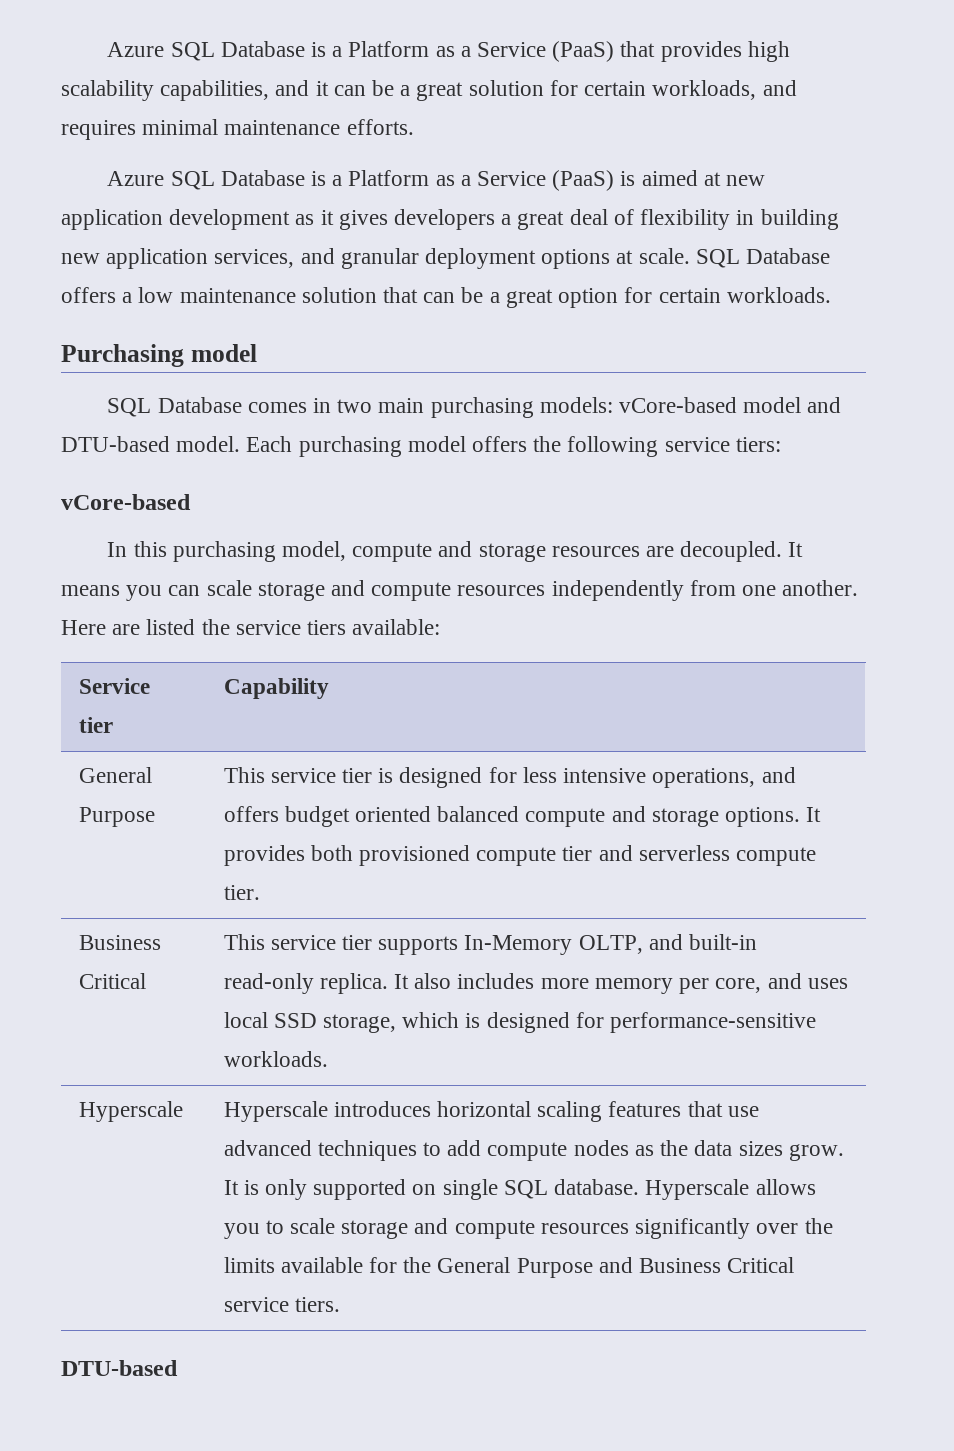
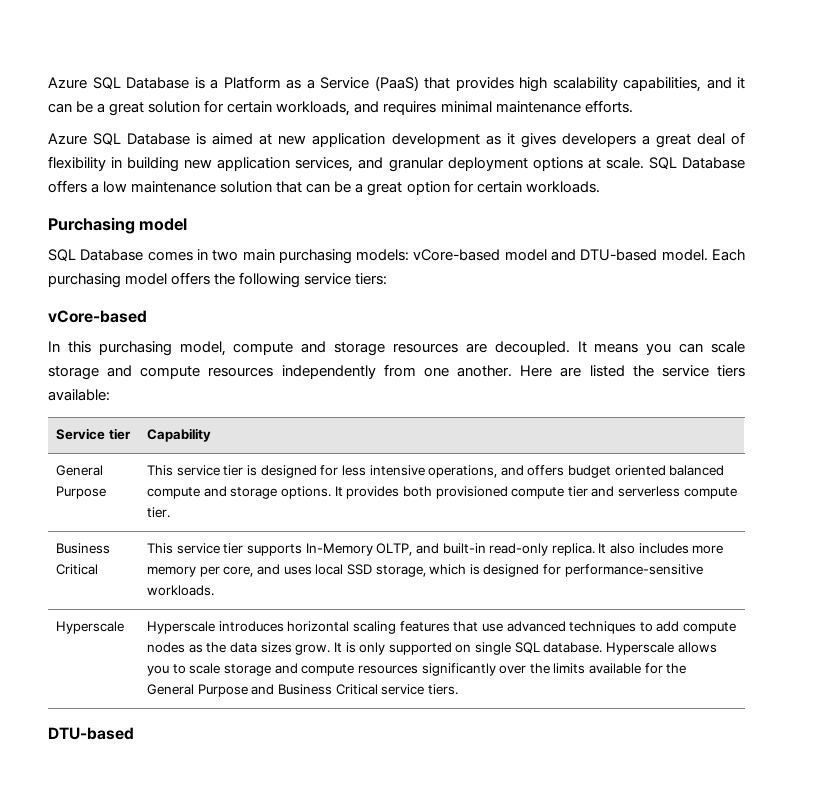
- Azure SQL Database is a Platform as a Service (PaaS) is aimed at new application development as it gives developers a great deal of flexibility in building new application services, and granular deployment options at scale.
+ Azure SQL Database is aimed at new application development as it gives developers a great deal of flexibility in building new application services, and granular deployment options at scale.

